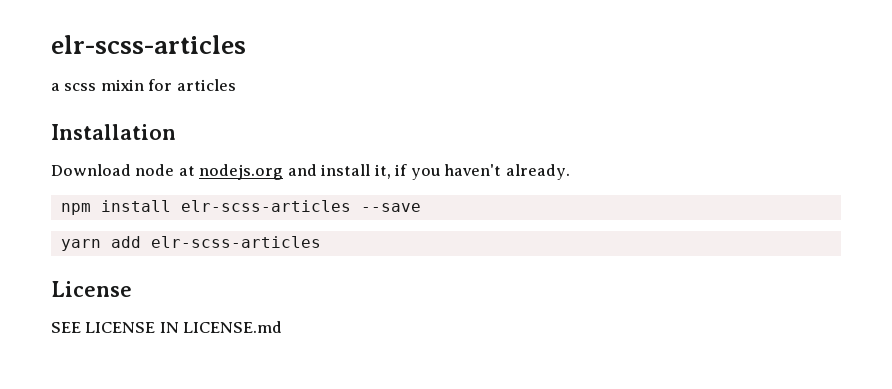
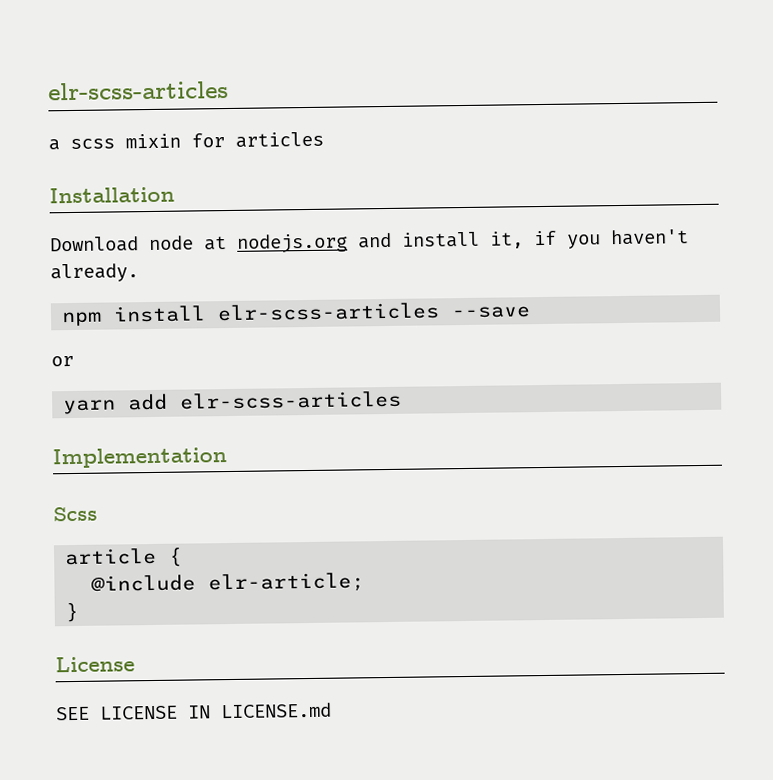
+ or
+ Implementation
+ Scss
+ article {
+ @include elr-article;
+ }

